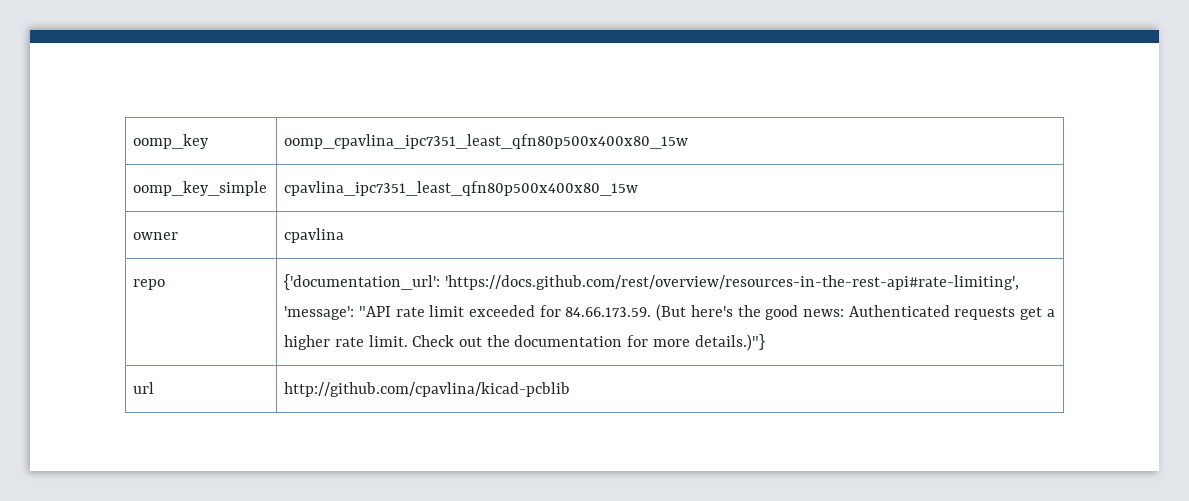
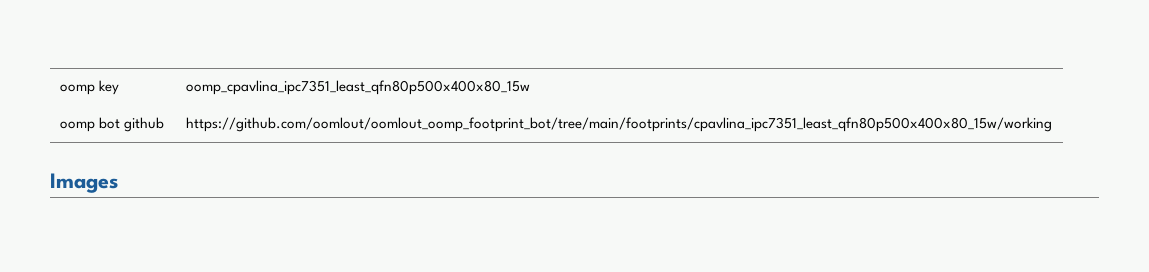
- oomp_key | oomp_cpavlina_ipc7351_least_qfn80p500x400x80_15w
+ oomp key | oomp_cpavlina_ipc7351_least_qfn80p500x400x80_15w
- oomp_key_simple | cpavlina_ipc7351_least_qfn80p500x400x80_15w
- owner | cpavlina
- repo | {'documentation_url': 'https://docs.github.com/rest/overview/resources-in-the-rest-api#rate-limiting', 'message': "API rate limit exceeded for 84.66.173.59. (But here's the good news: Authenticated requests get a higher rate limit. Check out the documentation for more details.)"}
- url | http://github.com/cpavlina/kicad-pcblib
+ oomp bot github | https://github.com/oomlout/oomlout_oomp_footprint_bot/tree/main/footprints/cpavlina_ipc7351_least_qfn80p500x400x80_15w/working
+ Images

